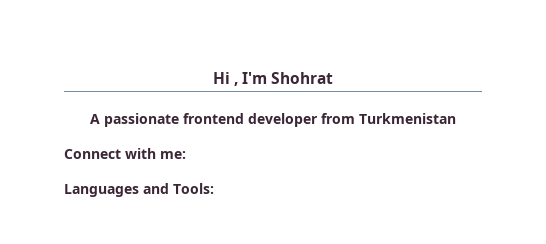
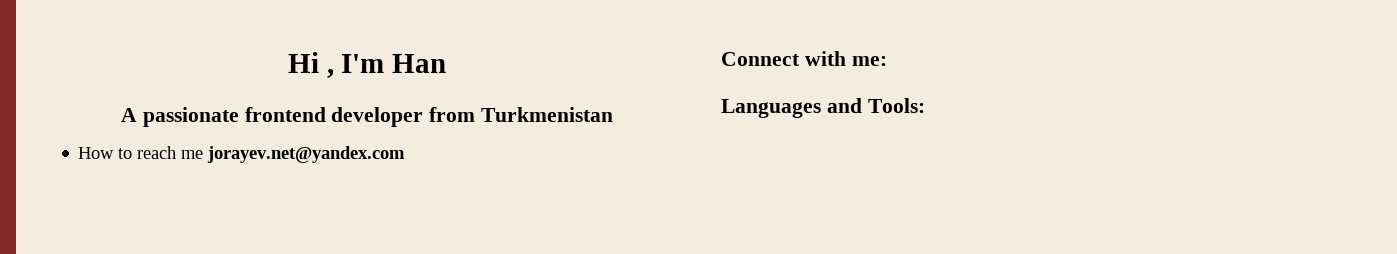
- Hi , I'm Shohrat
+ Hi , I'm Han
+ How to reach me jorayev.net@yandex.com

